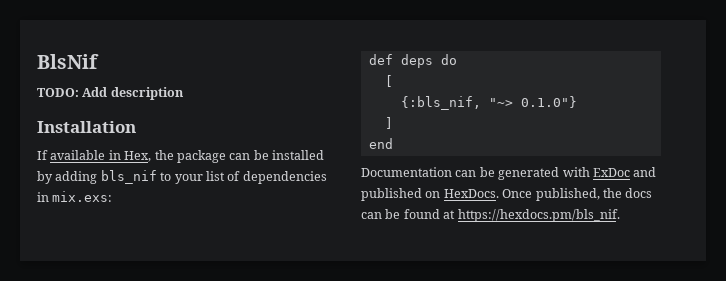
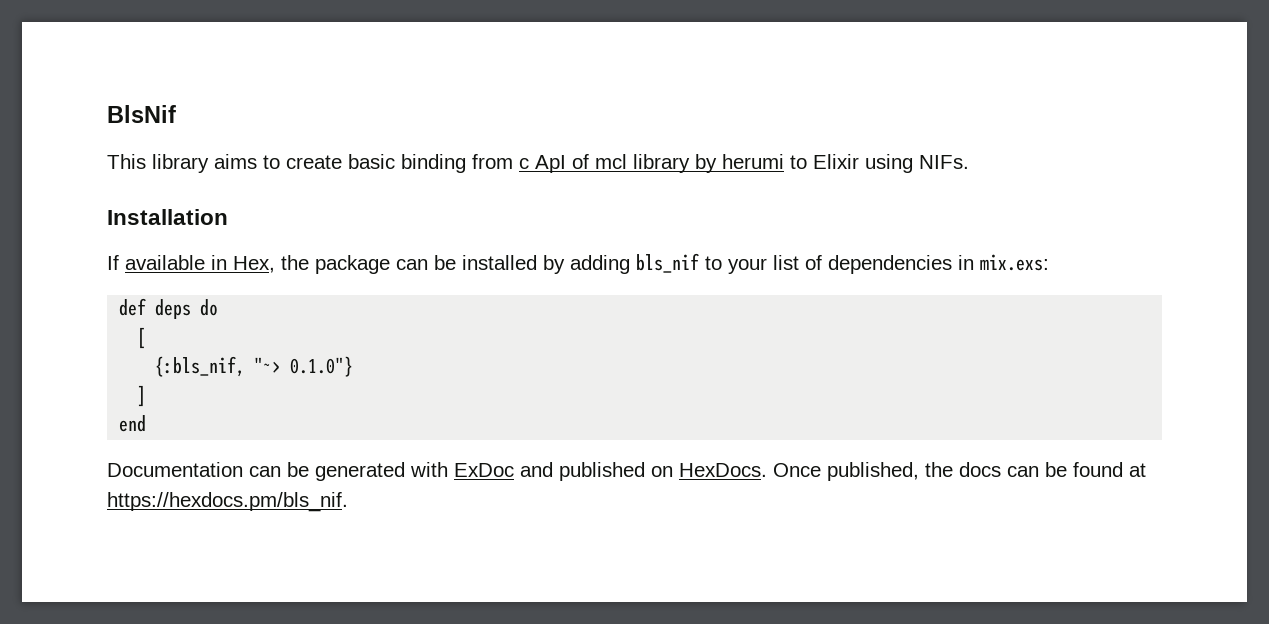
- TODO: Add description
+ This library aims to create basic binding from c ApI of mcl library by herumi to Elixir using NIFs.

